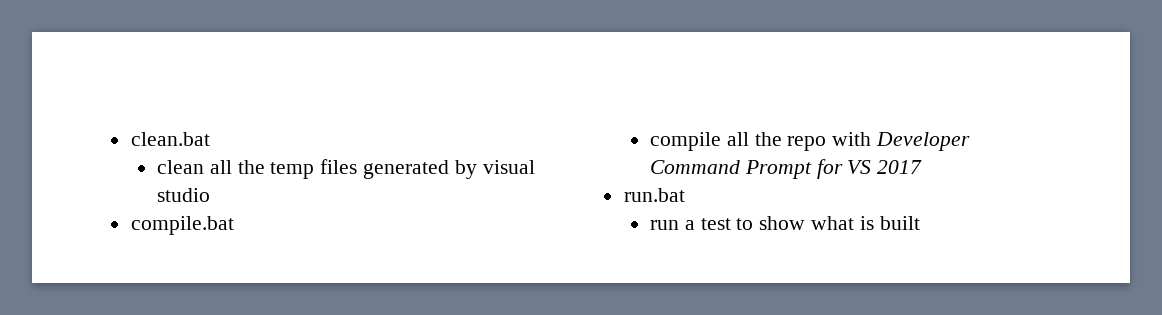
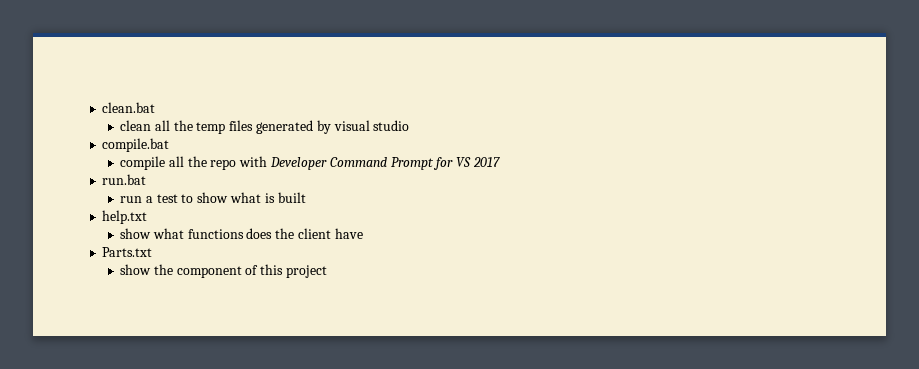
+ help.txt
+ show what functions does the client have
+ Parts.txt
+ show the component of this project

